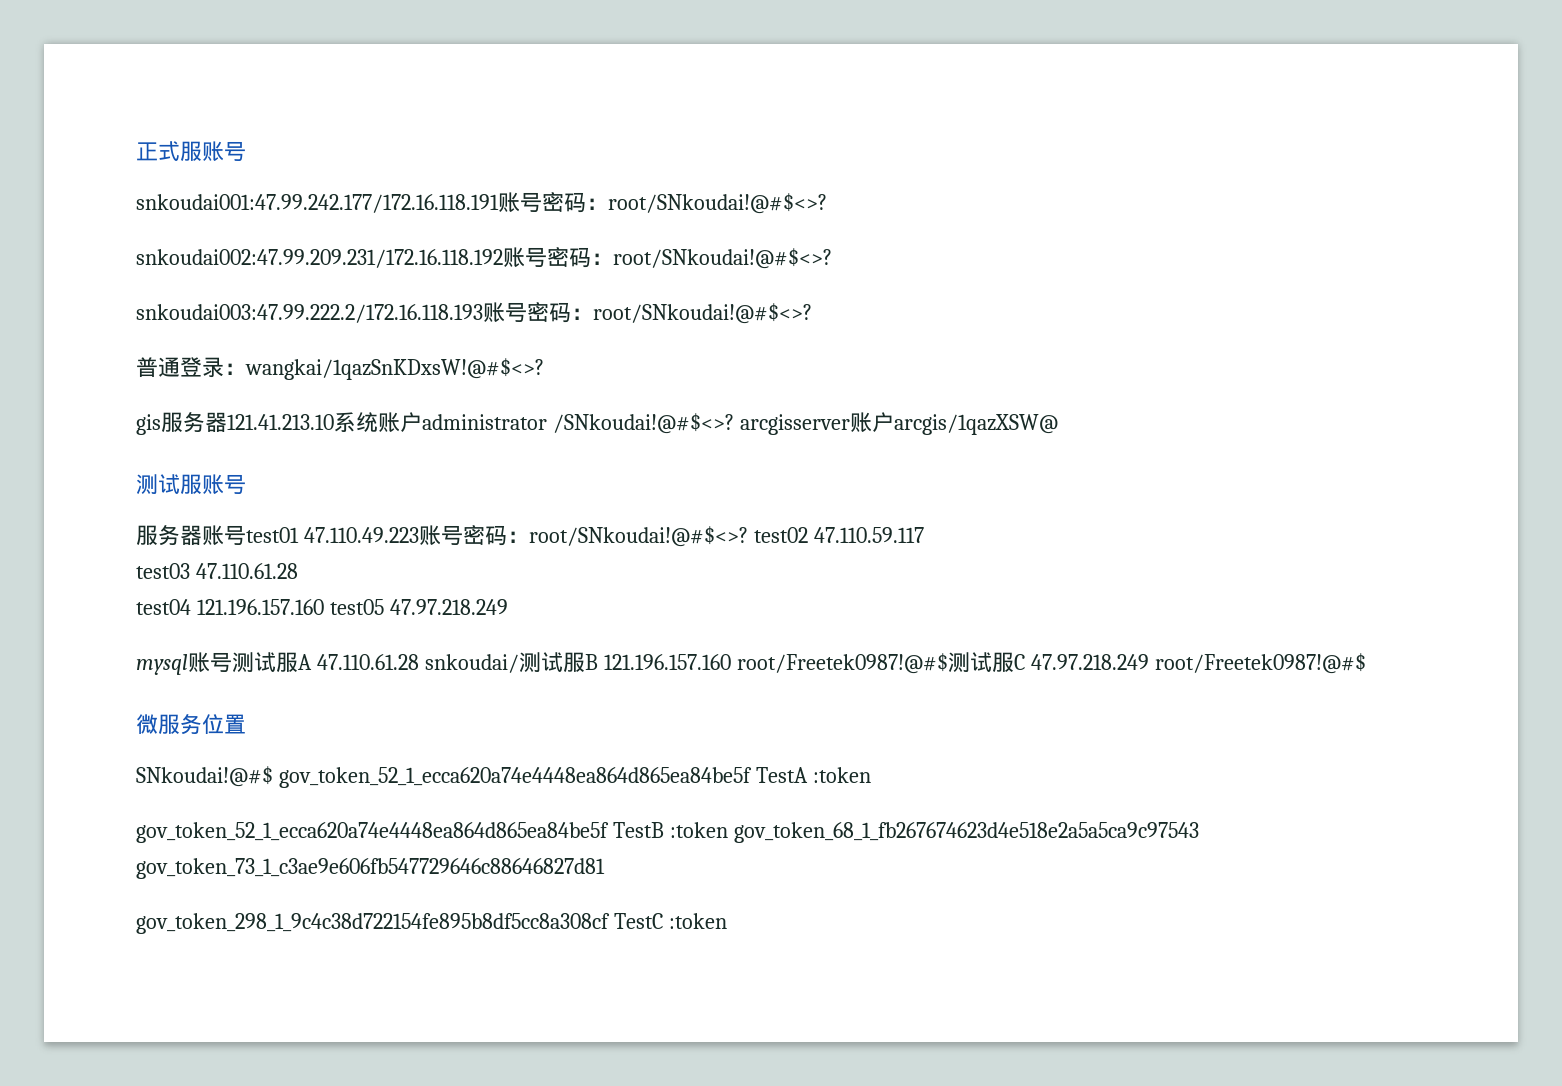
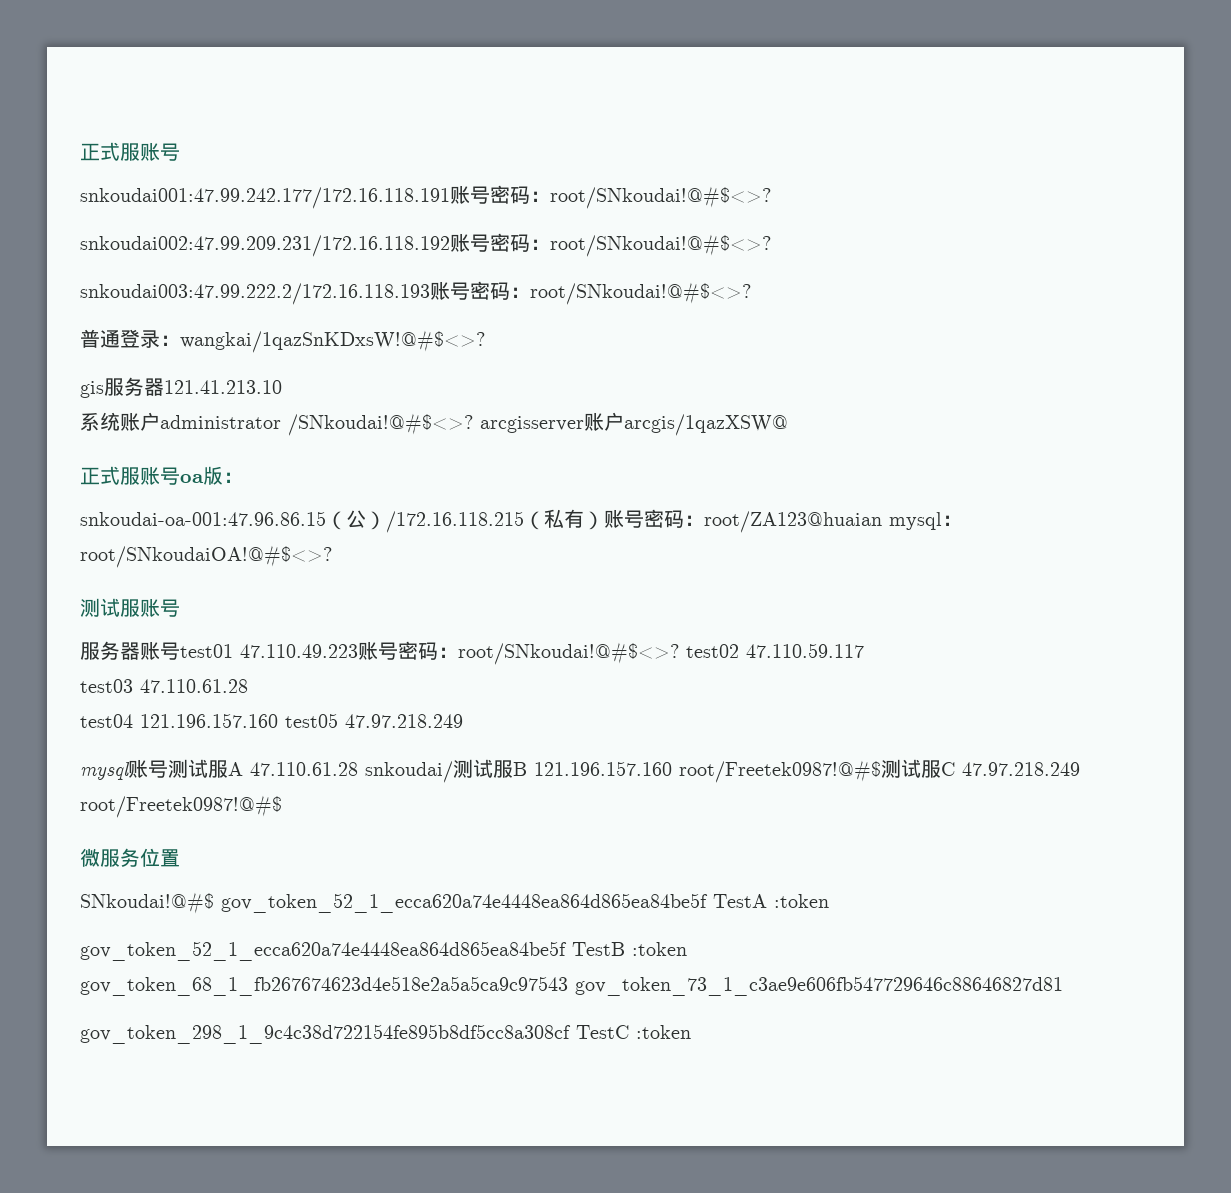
- gis服务器121.41.213.10系统账户administrator /SNkoudai!@#$<>? arcgisserver账户arcgis/1qazXSW@
+ gis服务器121.41.213.10
+ 系统账户administrator /SNkoudai!@#$<>? arcgisserver账户arcgis/1qazXSW@
+ 正式服账号oa版：
+ snkoudai-oa-001:47.96.86.15（公）/172.16.118.215（私有）账号密码：root/ZA123@huaian mysql：root/SNkoudaiOA!@#$<>?

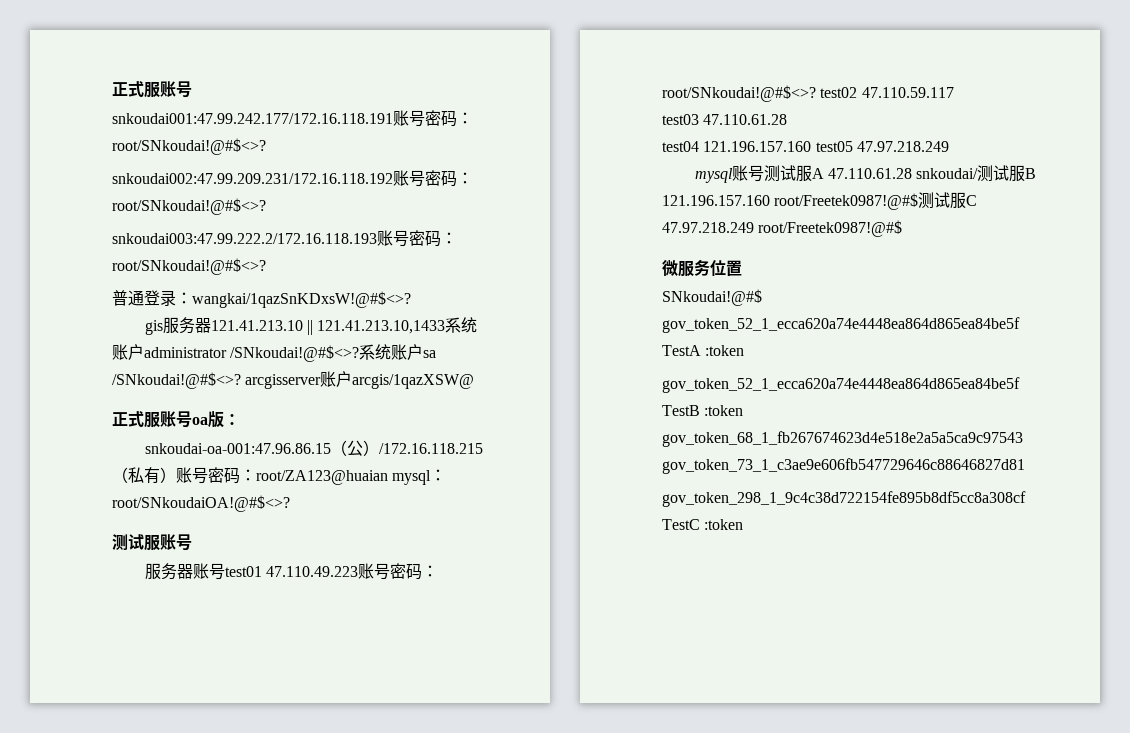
- gis服务器121.41.213.10
- 系统账户administrator /SNkoudai!@#$<>? arcgisserver账户arcgis/1qazXSW@
+ gis服务器121.41.213.10 || 121.41.213.10,1433系统账户administrator /SNkoudai!@#$<>?系统账户sa /SNkoudai!@#$<>? arcgisserver账户arcgis/1qazXSW@

